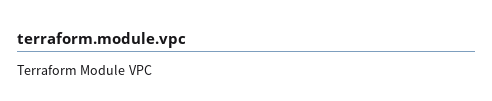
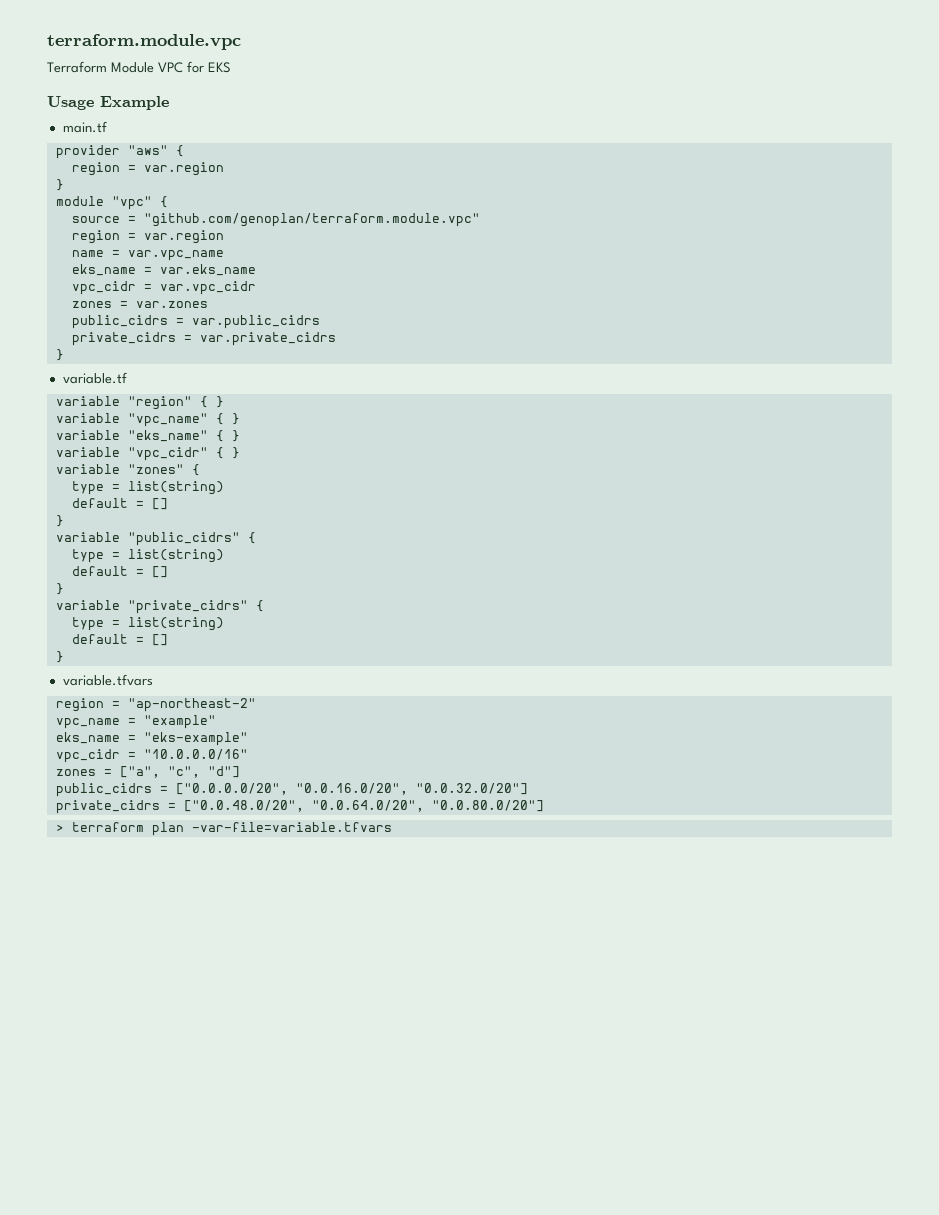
- Terraform Module VPC
+ Terraform Module VPC for EKS
+ Usage Example
+ main.tf
+ provider "aws" {
+ region = var.region
+ }
+ module "vpc" {
+ source = "github.com/genoplan/terraform.module.vpc"
+ region = var.region
+ name = var.vpc_name
+ eks_name = var.eks_name
+ vpc_cidr = var.vpc_cidr
+ zones = var.zones
+ public_cidrs = var.public_cidrs
+ private_cidrs = var.private_cidrs
+ }
+ variable.tf
+ variable "region" { }
+ variable "vpc_name" { }
+ variable "eks_name" { }
+ variable "vpc_cidr" { }
+ variable "zones" {
+ type = list(string)
+ default = []
+ }
+ variable "public_cidrs" {
+ type = list(string)
+ default = []
+ }
+ variable "private_cidrs" {
+ type = list(string)
+ default = []
+ }
+ variable.tfvars
+ region = "ap-northeast-2"
+ vpc_name = "example"
+ eks_name = "eks-example"
+ vpc_cidr = "10.0.0.0/16"
+ zones = ["a", "c", "d"]
+ public_cidrs = ["0.0.0.0/20", "0.0.16.0/20", "0.0.32.0/20"]
+ private_cidrs = ["0.0.48.0/20", "0.0.64.0/20", "0.0.80.0/20"]
+ > terraform plan -var-file=variable.tfvars

